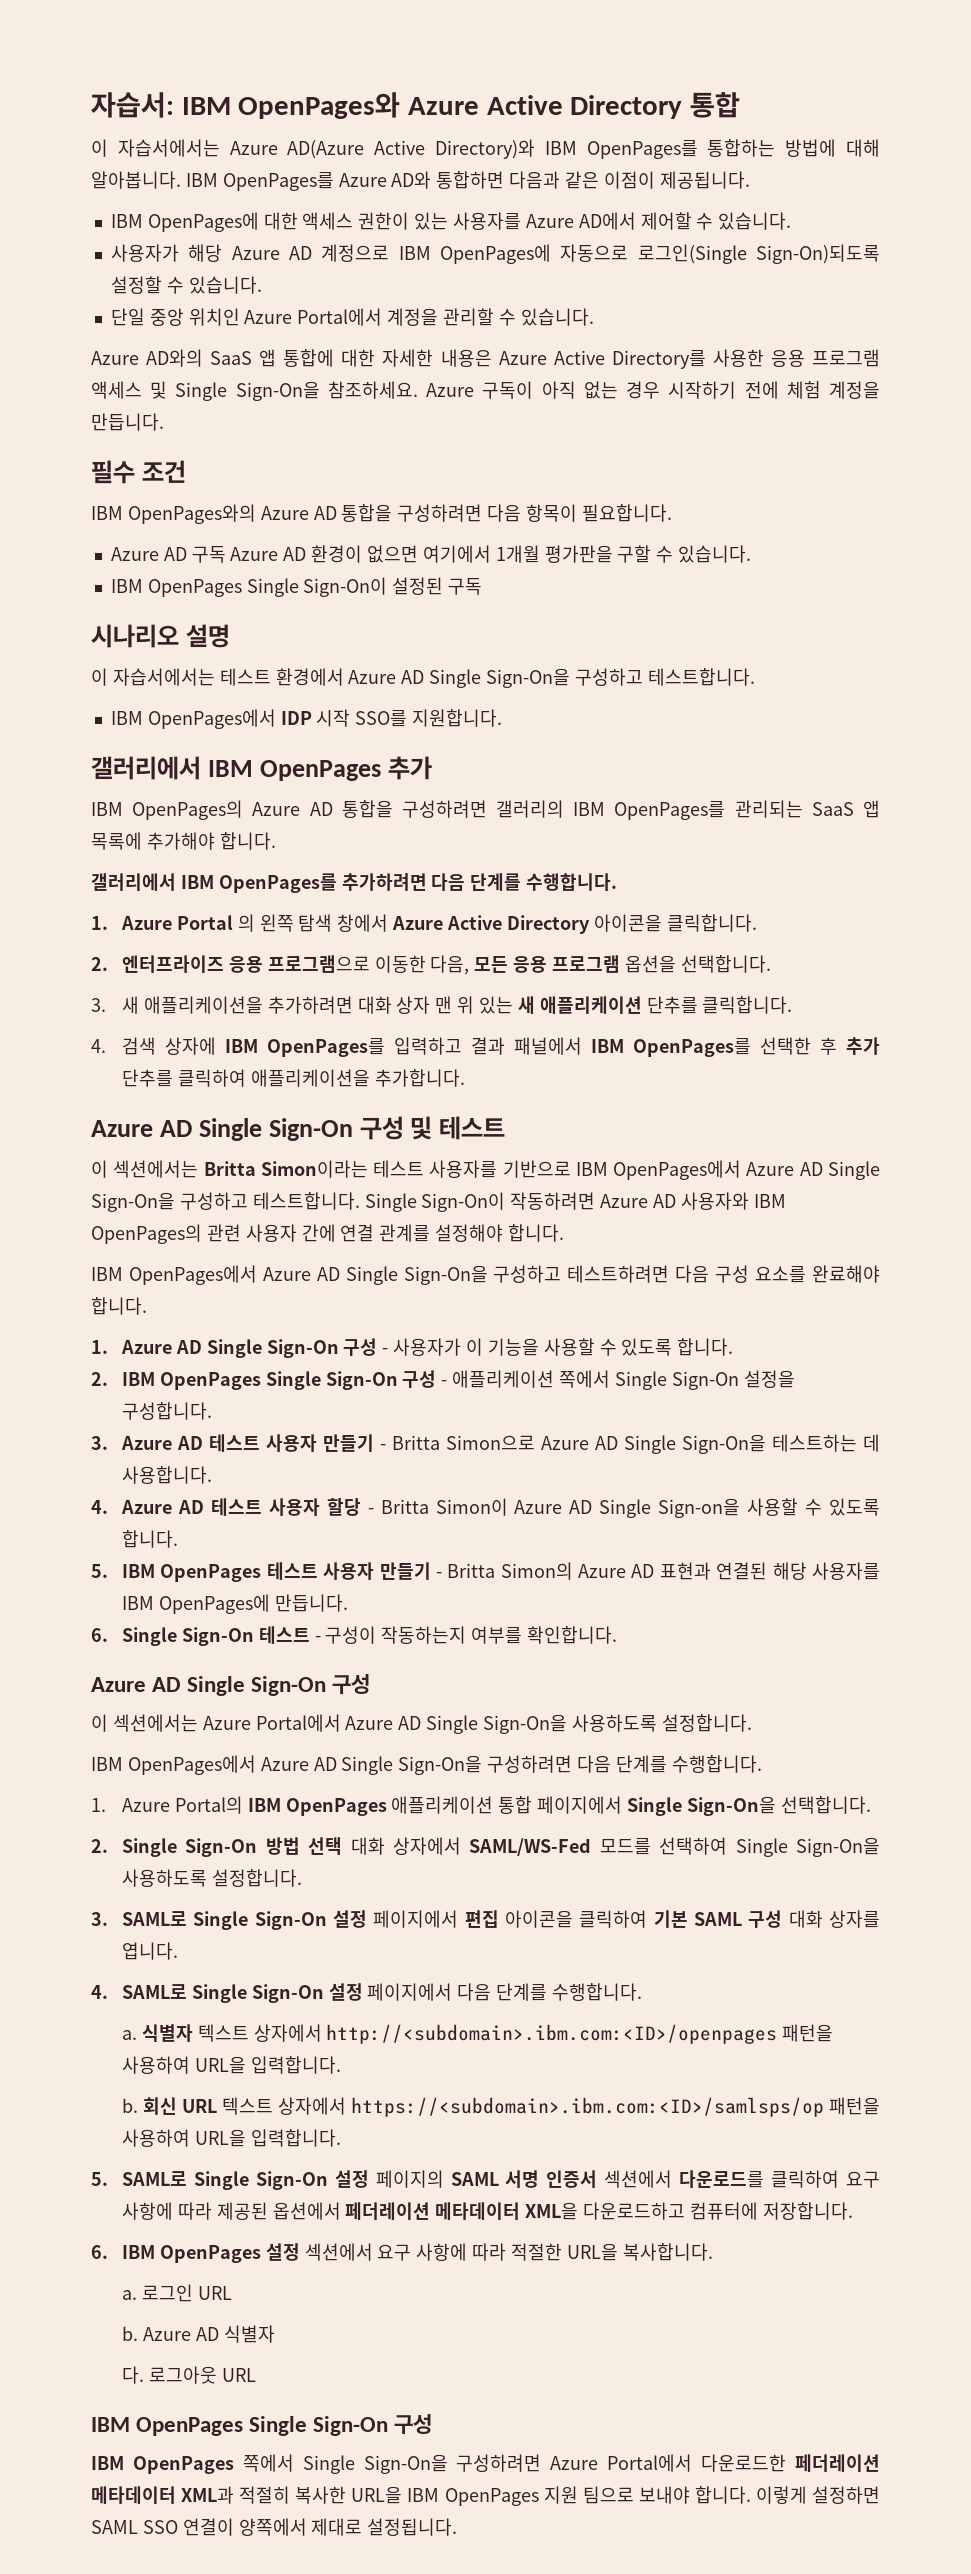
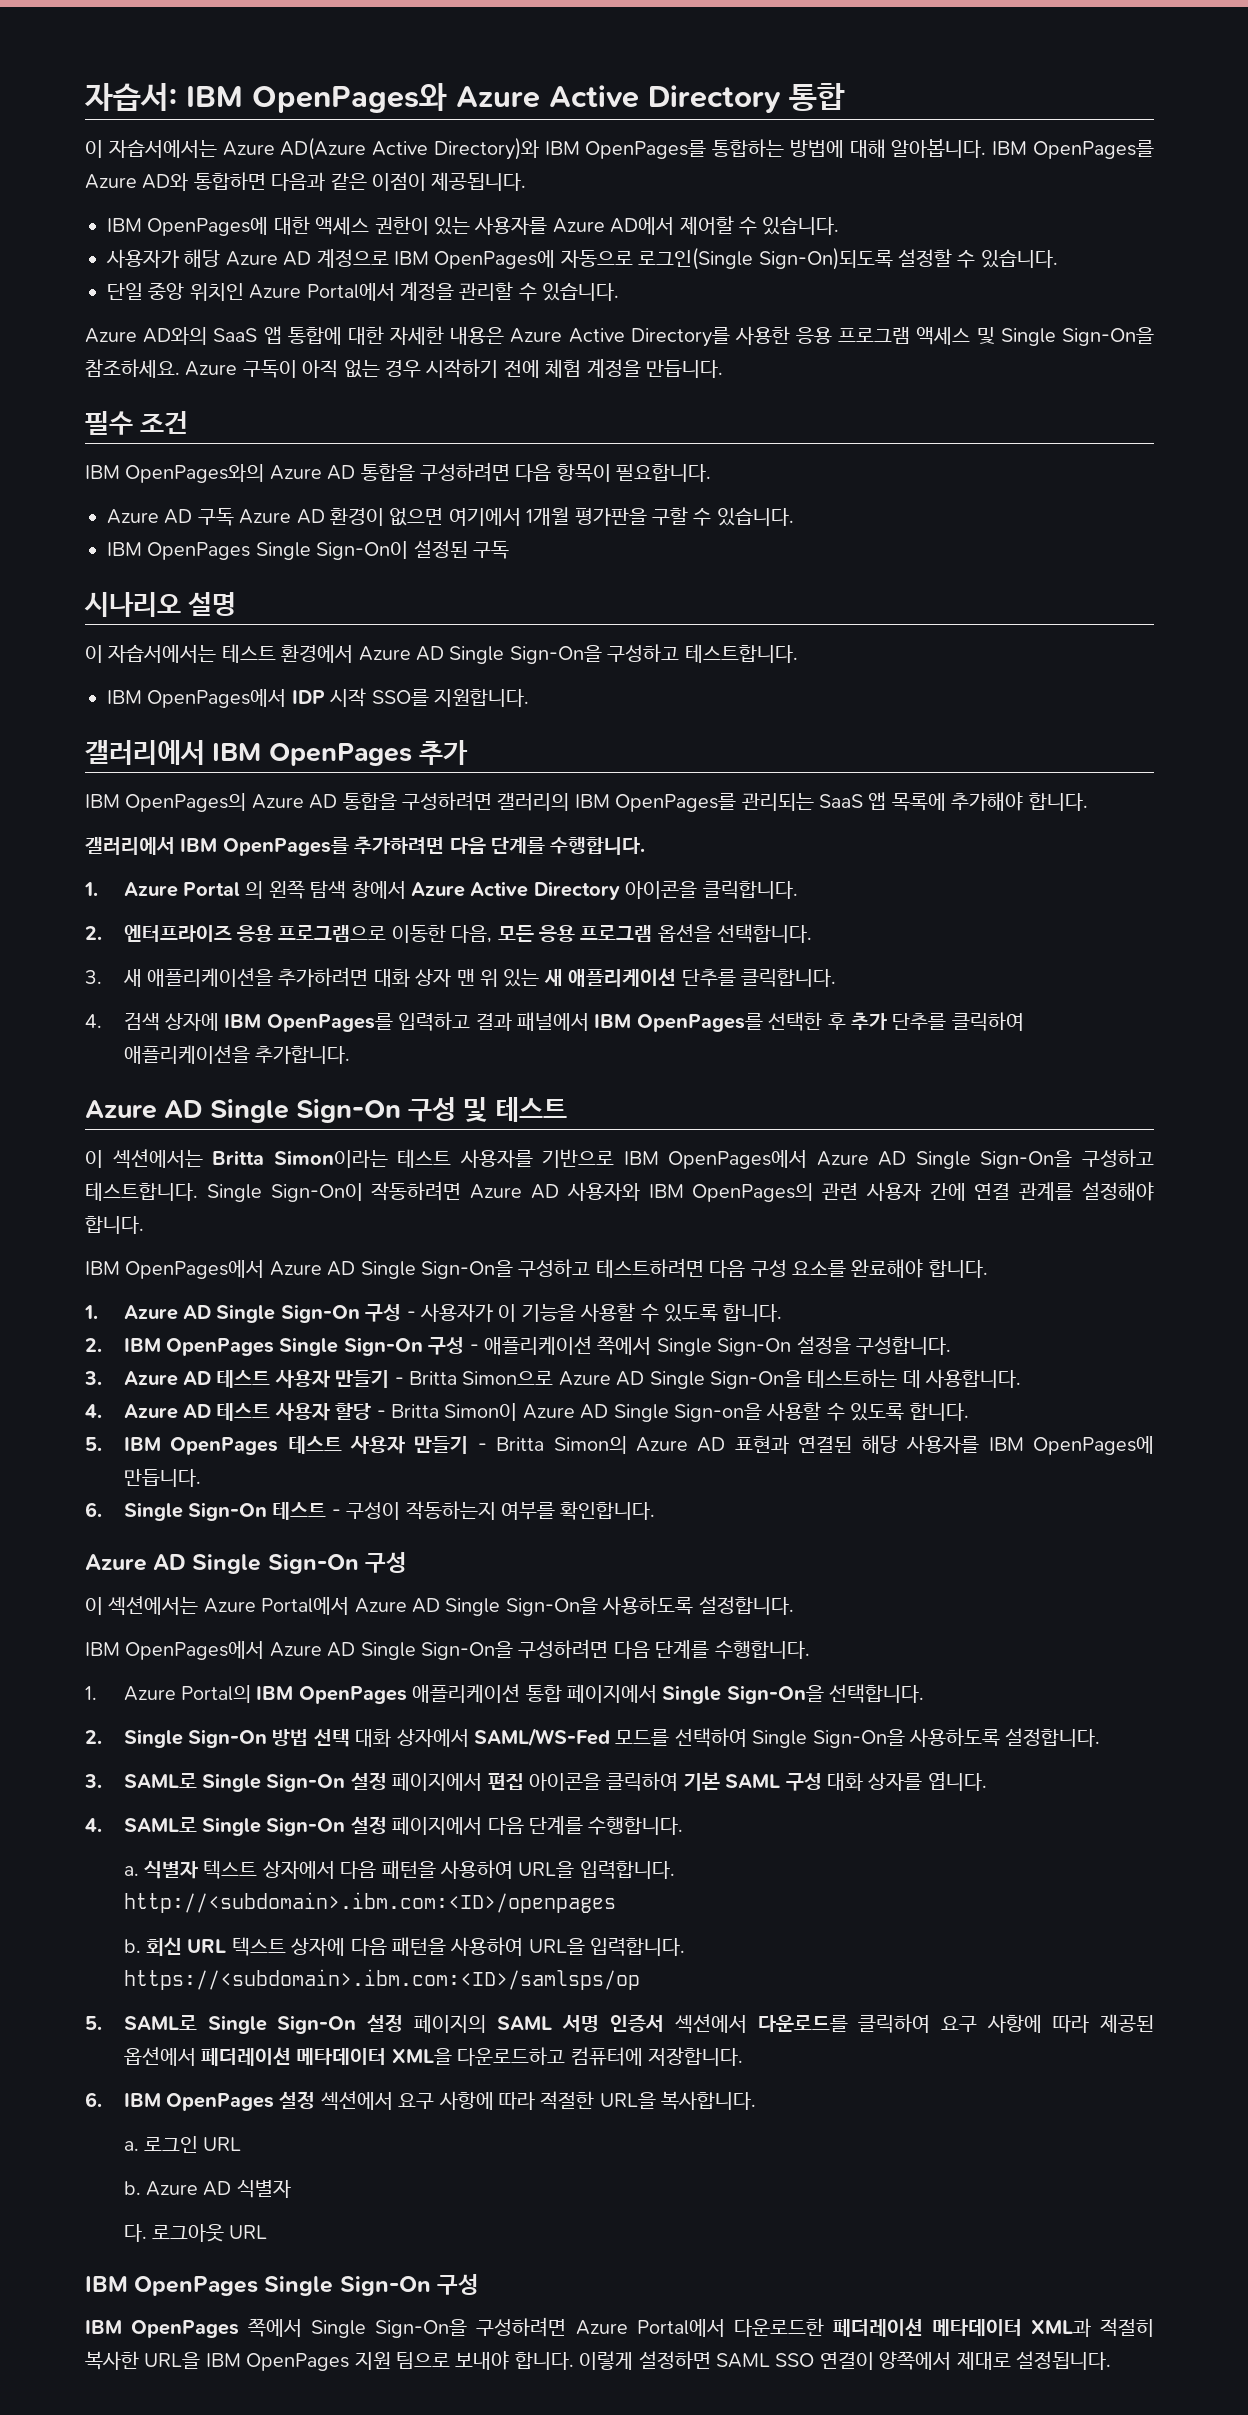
- 식별자 텍스트 상자에서 http://<subdomain>.ibm.com:<ID>/openpages 패턴을 사용하여 URL을 입력합니다.
+ 식별자 텍스트 상자에서 다음 패턴을 사용하여 URL을 입력합니다. http://<subdomain>.ibm.com:<ID>/openpages
- 회신 URL 텍스트 상자에서 https://<subdomain>.ibm.com:<ID>/samlsps/op 패턴을 사용하여 URL을 입력합니다.
+ 회신 URL 텍스트 상자에 다음 패턴을 사용하여 URL을 입력합니다. https://<subdomain>.ibm.com:<ID>/samlsps/op

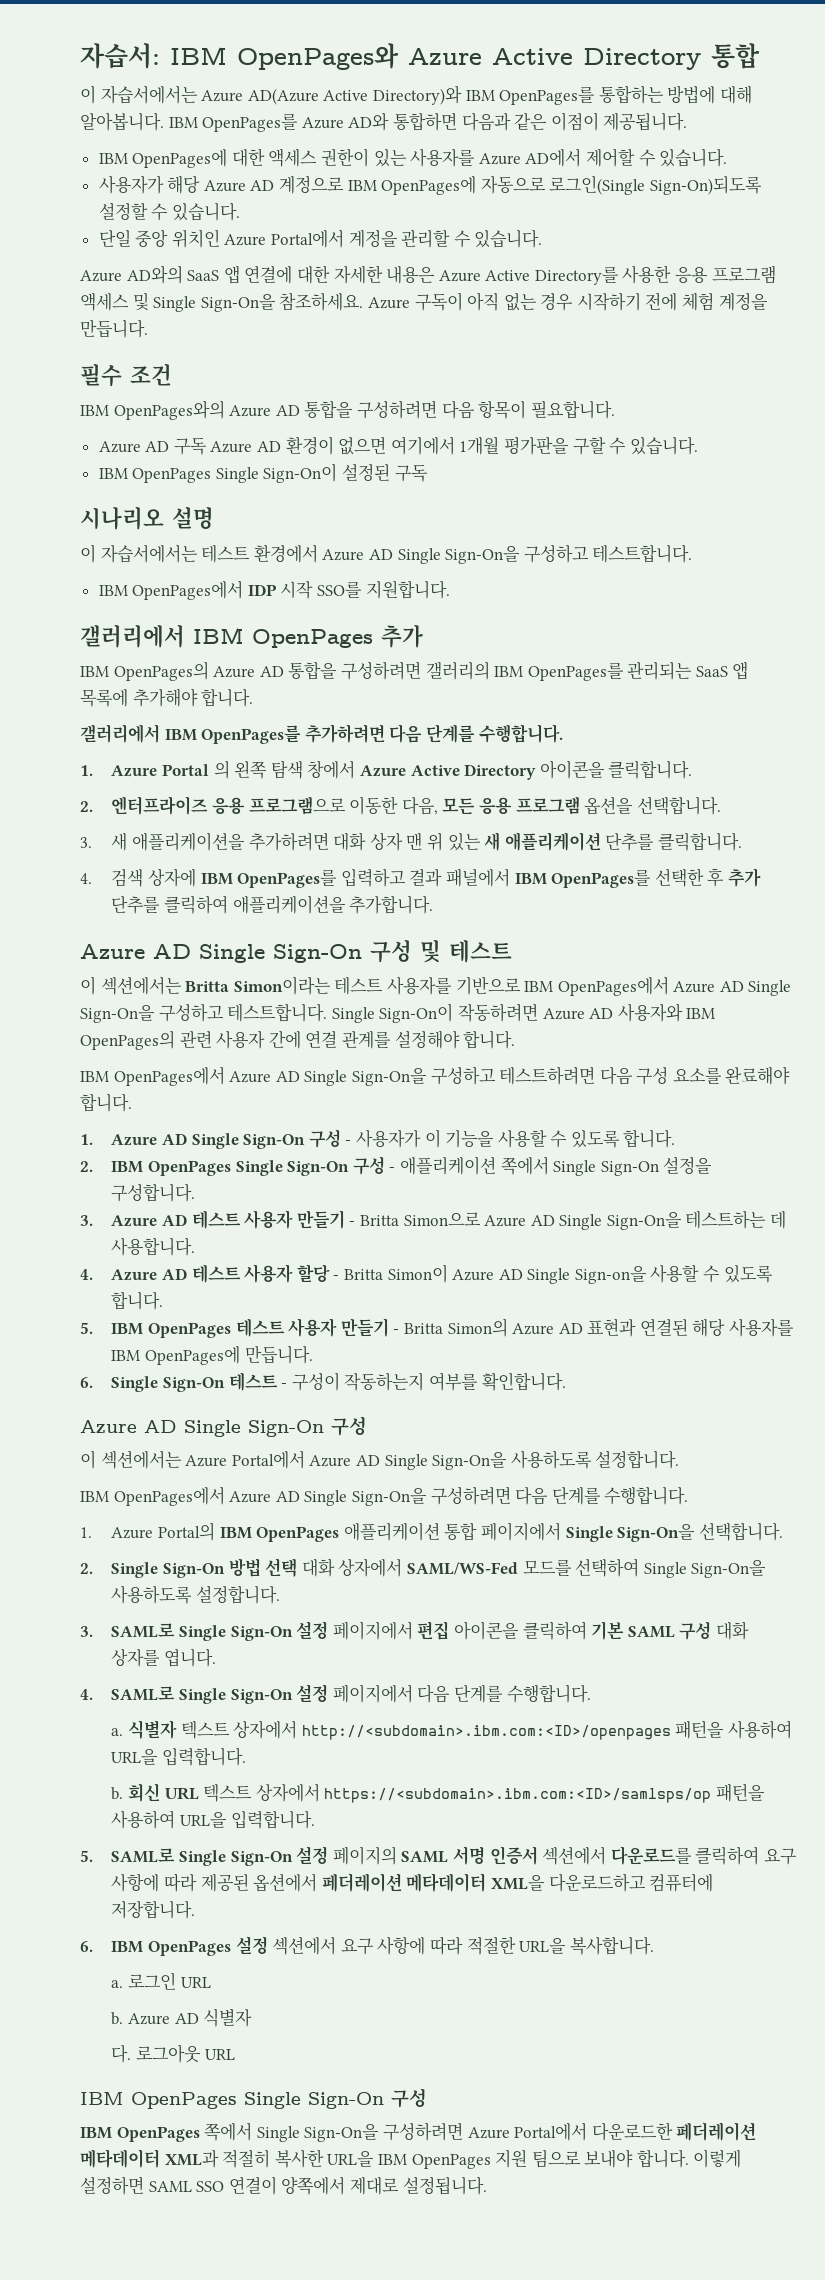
- Azure AD와의 SaaS 앱 통합에 대한 자세한 내용은 Azure Active Directory를 사용한 응용 프로그램 액세스 및 Single Sign-On을 참조하세요.
+ Azure AD와의 SaaS 앱 연결에 대한 자세한 내용은 Azure Active Directory를 사용한 응용 프로그램 액세스 및 Single Sign-On을 참조하세요.
- 식별자 텍스트 상자에서 다음 패턴을 사용하여 URL을 입력합니다. http://<subdomain>.ibm.com:<ID>/openpages
+ 식별자 텍스트 상자에서 http://<subdomain>.ibm.com:<ID>/openpages 패턴을 사용하여 URL을 입력합니다.
- 회신 URL 텍스트 상자에 다음 패턴을 사용하여 URL을 입력합니다. https://<subdomain>.ibm.com:<ID>/samlsps/op
+ 회신 URL 텍스트 상자에서 https://<subdomain>.ibm.com:<ID>/samlsps/op 패턴을 사용하여 URL을 입력합니다.

